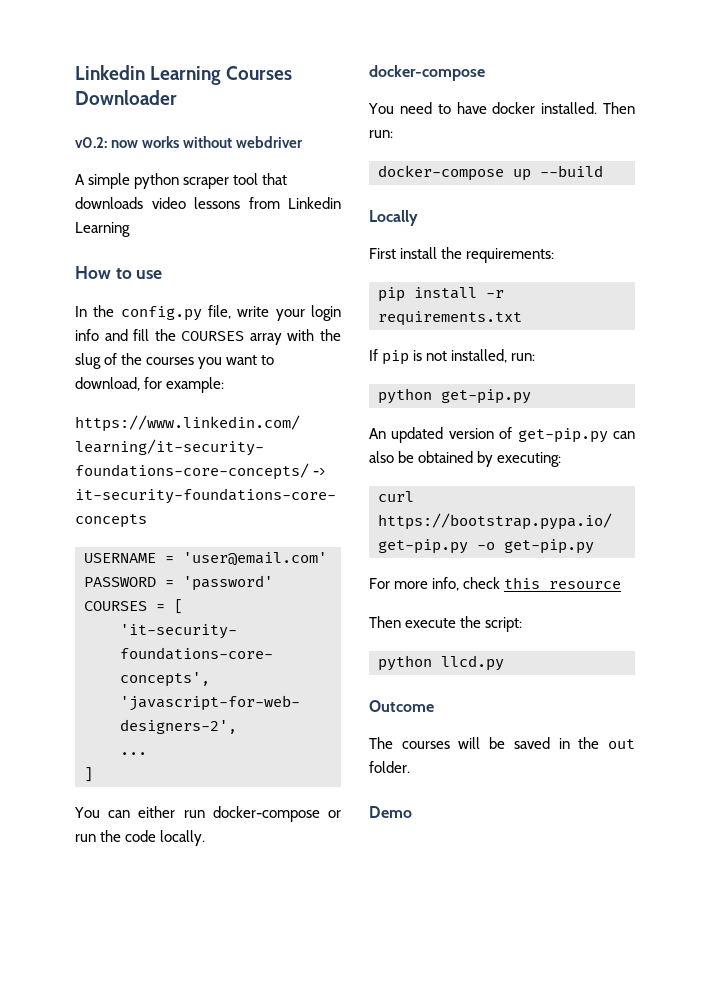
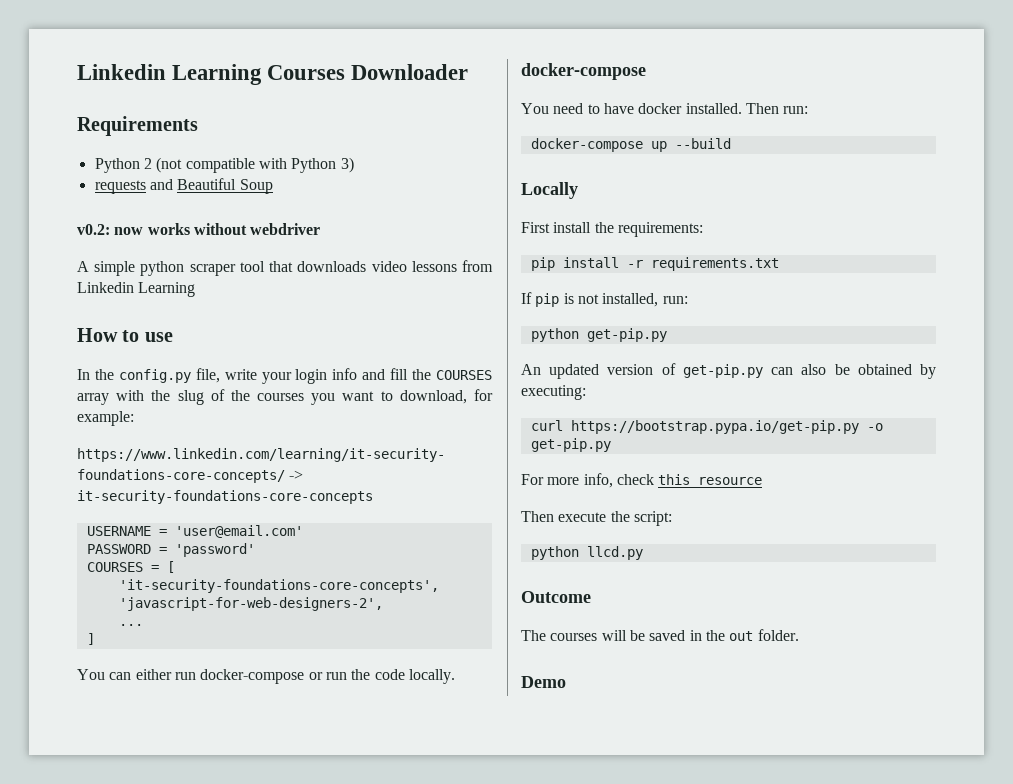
+ Requirements
+ Python 2 (not compatible with Python 3)
+ requests and Beautiful Soup

